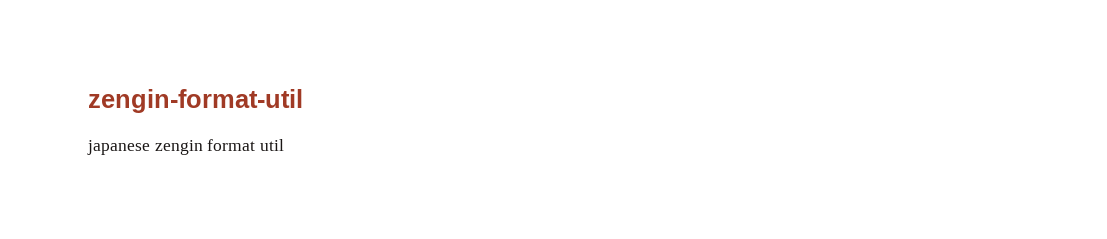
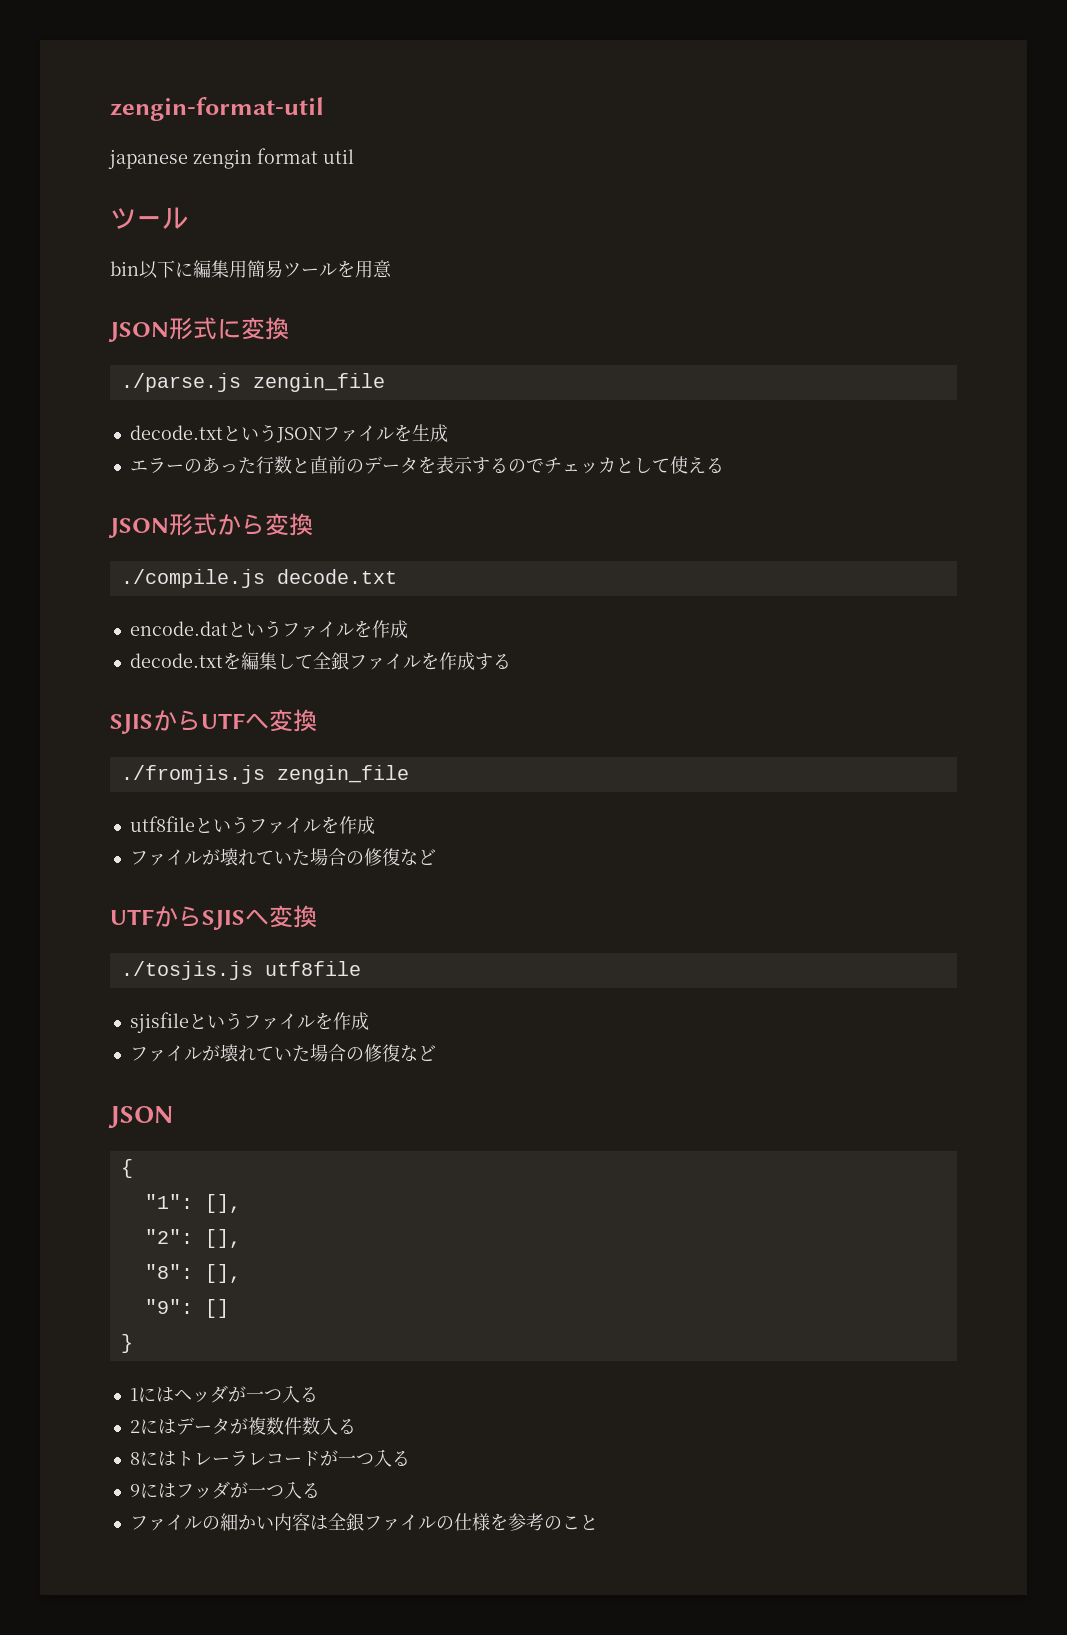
  japanese zengin format util
+ ツール
+ bin以下に編集用簡易ツールを用意
+ JSON形式に変換
+ ./parse.js zengin_file
+ decode.txtというJSONファイルを生成
+ エラーのあった行数と直前のデータを表示するのでチェッカとして使える
+ JSON形式から変換
+ ./compile.js decode.txt
+ encode.datというファイルを作成
+ decode.txtを編集して全銀ファイルを作成する
+ SJISからUTFへ変換
+ ./fromjis.js zengin_file
+ utf8fileというファイルを作成
+ ファイルが壊れていた場合の修復など
+ UTFからSJISへ変換
+ ./tosjis.js utf8file
+ sjisfileというファイルを作成
+ ファイルが壊れていた場合の修復など
+ JSON
+ {
+ "1": [],
+ "2": [],
+ "8": [],
+ "9": []
+ }
+ 1にはヘッダが一つ入る
+ 2にはデータが複数件数入る
+ 8にはトレーラレコードが一つ入る
+ 9にはフッダが一つ入る
+ ファイルの細かい内容は全銀ファイルの仕様を参考のこと

